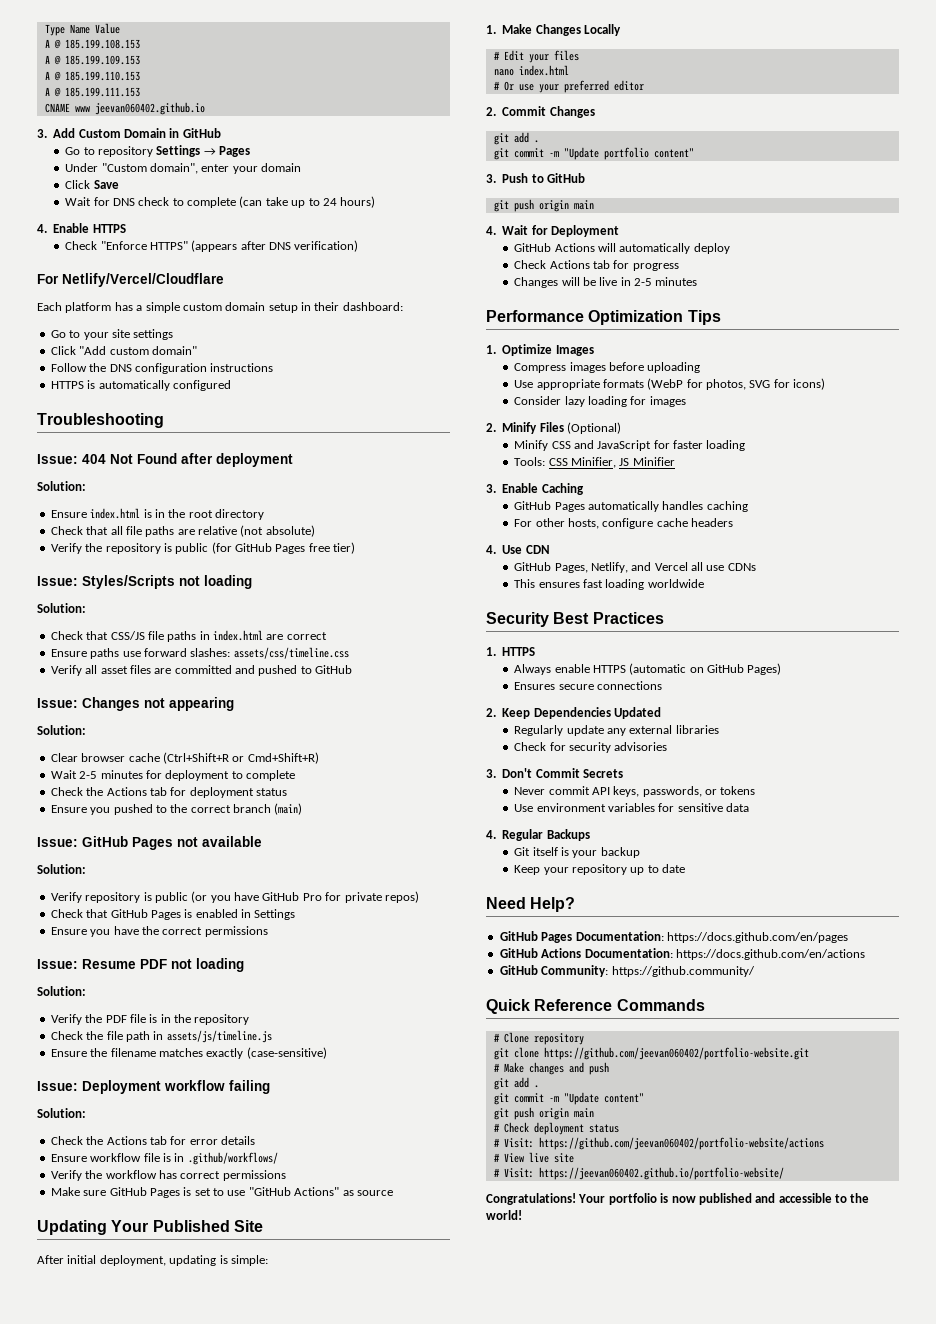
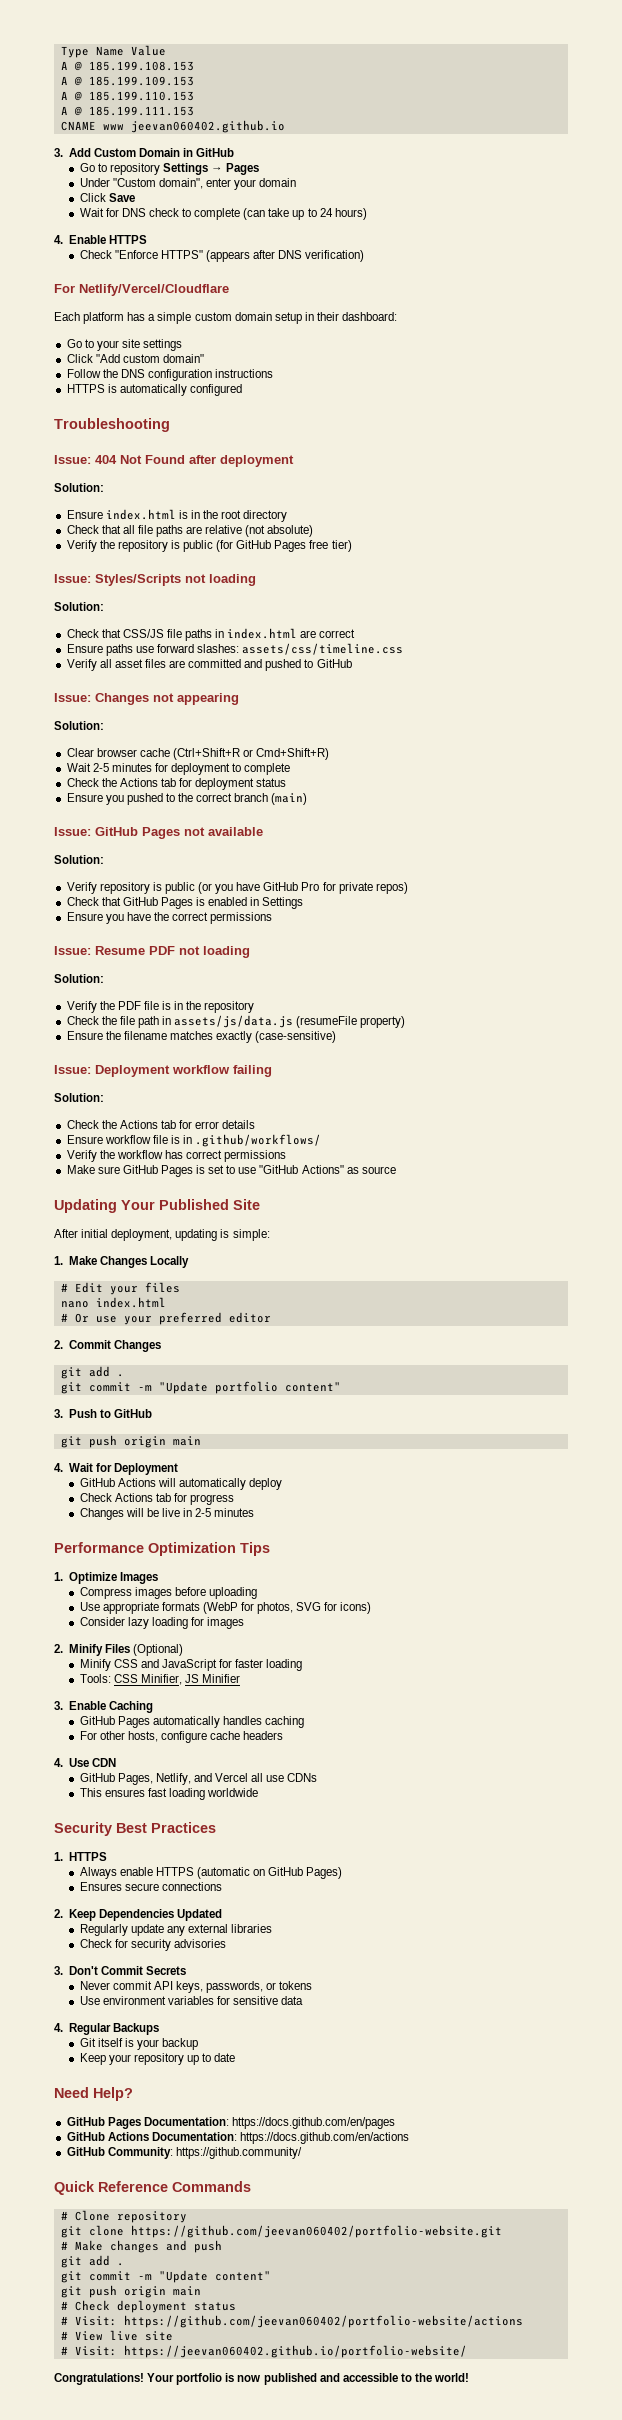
- Check the file path in assets/js/timeline.js
+ Check the file path in assets/js/data.js (resumeFile property)

